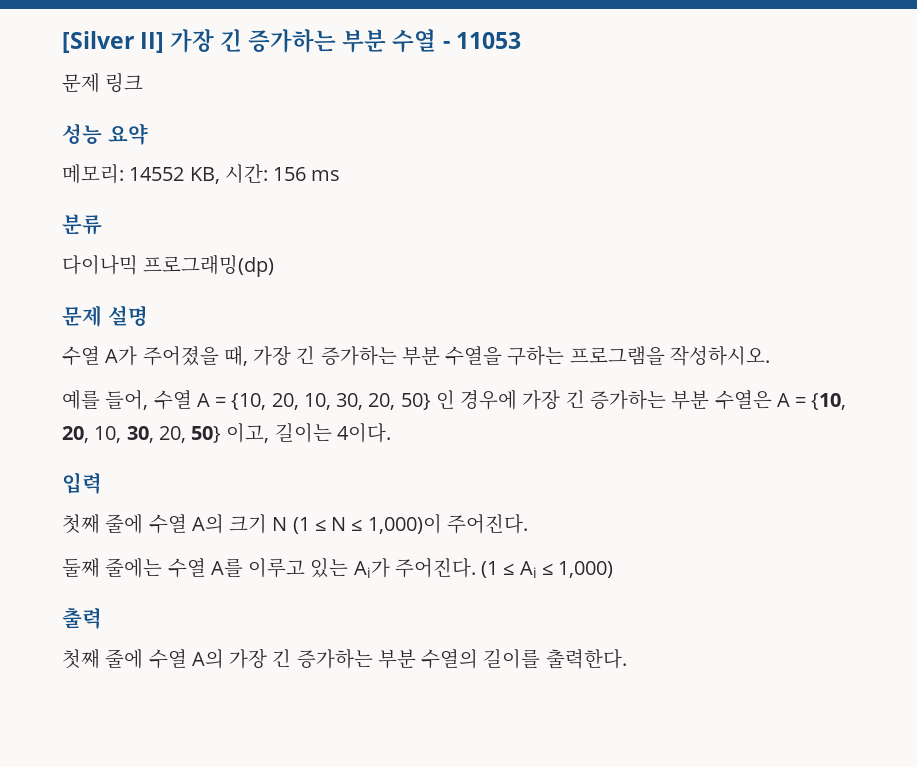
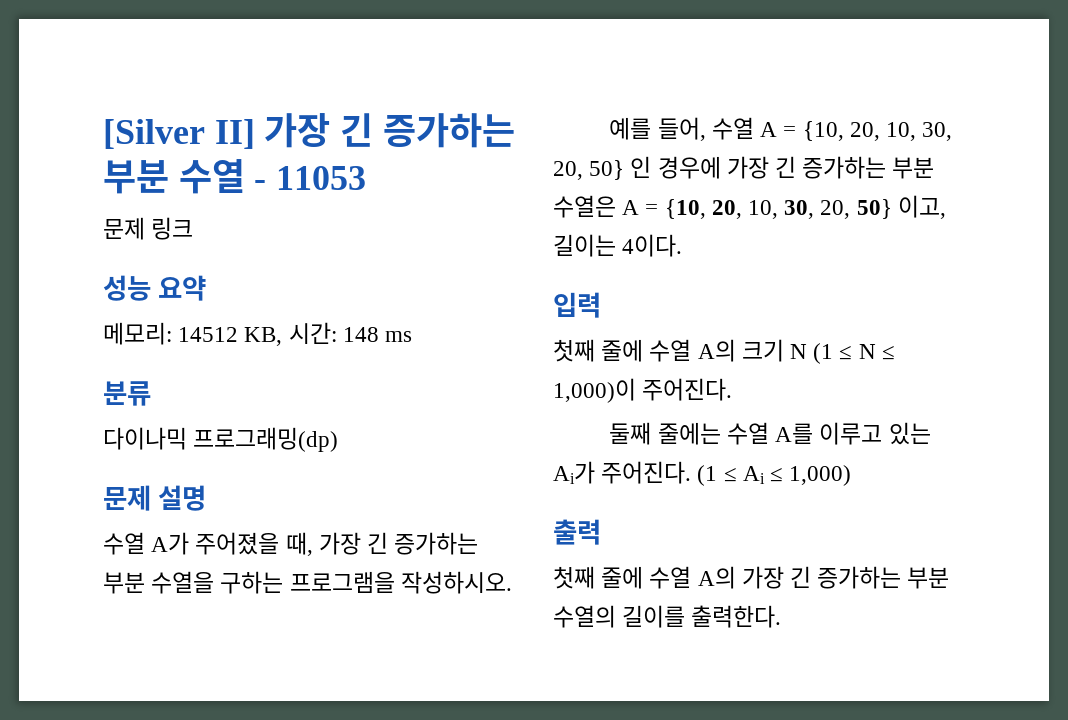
- 메모리: 14552 KB, 시간: 156 ms
+ 메모리: 14512 KB, 시간: 148 ms

